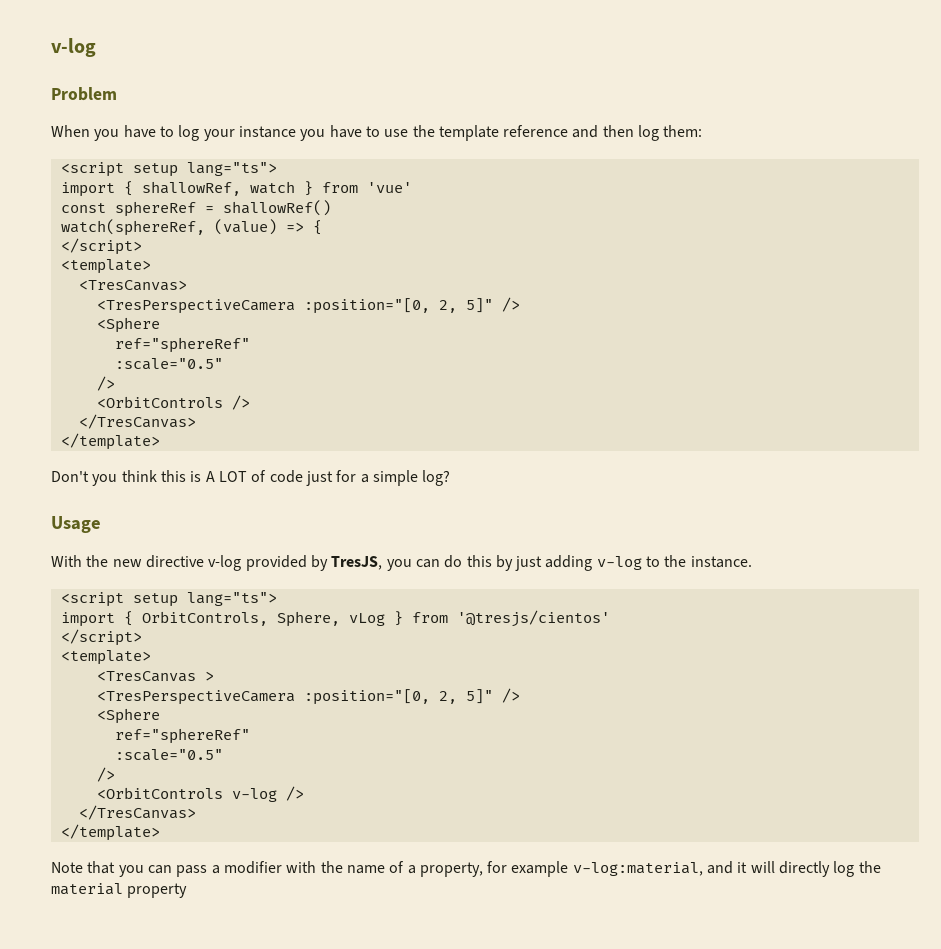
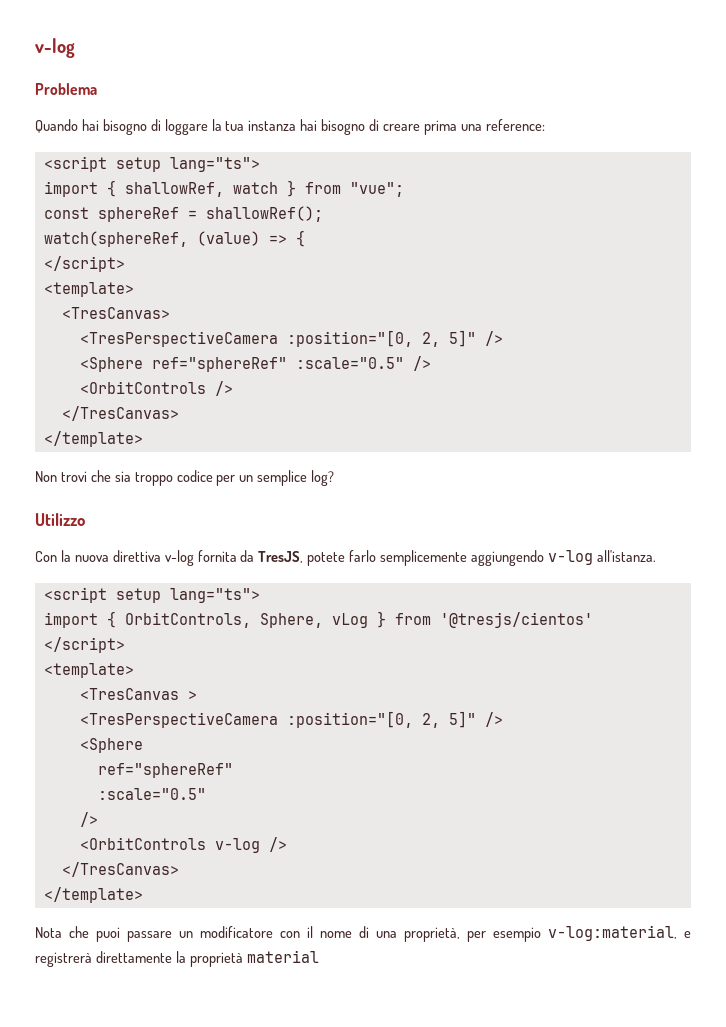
- Problem
- When you have to log your instance you have to use the template reference and then log them:
+ Problema
+ Quando hai bisogno di loggare la tua instanza hai bisogno di creare prima una reference:
- import { shallowRef, watch } from 'vue'
+ import { shallowRef, watch } from "vue";
- const sphereRef = shallowRef()
+ const sphereRef = shallowRef();
  <TresCanvas>
  <TresPerspectiveCamera :position="[0, 2, 5]" />
- <Sphere
- ref="sphereRef"
- :scale="0.5"
- />
+ <Sphere ref="sphereRef" :scale="0.5" />
- Don't you think this is A LOT of code just for a simple log?
- Usage
- With the new directive v-log provided by TresJS, you can do this by just adding v-log to the instance.
+ Non trovi che sia troppo codice per un semplice log?
+ Utilizzo
+ Con la nuova direttiva v-log fornita da TresJS, potete farlo semplicemente aggiungendo v-log all'istanza.
- Note that you can pass a modifier with the name of a property, for example v-log:material, and it will directly log the material property
+ Nota che puoi passare un modificatore con il nome di una proprietà, per esempio v-log:material, e registrerà direttamente la proprietà material

